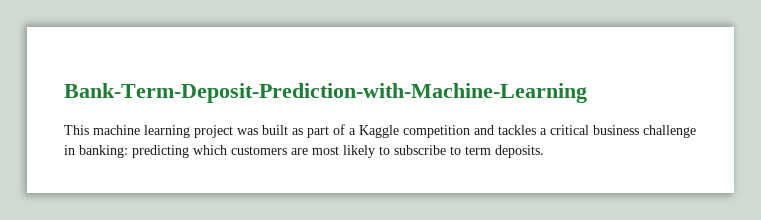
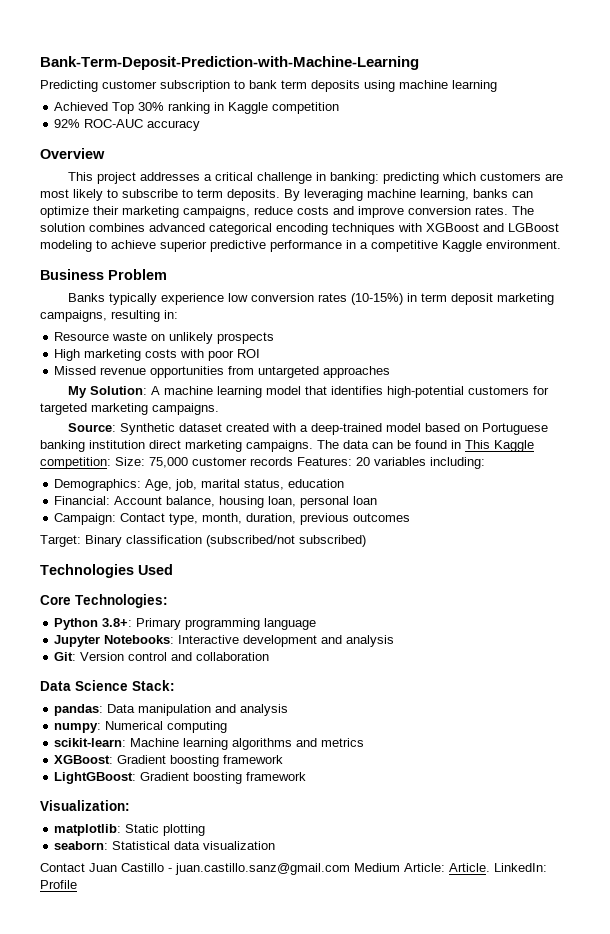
- This machine learning project was built as part of a Kaggle competition and tackles a critical business challenge in banking: predicting which customers are most likely to subscribe to term deposits.
+ Predicting customer subscription to bank term deposits using machine learning
+ Achieved Top 30% ranking in Kaggle competition
+ 92% ROC-AUC accuracy
+ Overview
+ This project addresses a critical challenge in banking: predicting which customers are most likely to subscribe to term deposits.
+ By leveraging machine learning, banks can optimize their marketing campaigns, reduce costs and improve conversion rates. The solution combines advanced categorical encoding techniques with XGBoost and LGBoost modeling to achieve superior predictive performance in a competitive Kaggle environment.
+ Business Problem
+ Banks typically experience low conversion rates (10-15%) in term deposit marketing campaigns, resulting in:
+ Resource waste on unlikely prospects
+ High marketing costs with poor ROI
+ Missed revenue opportunities from untargeted approaches
+ My Solution: A machine learning model that identifies high-potential customers for targeted marketing campaigns.
+ Source: Synthetic dataset created with a deep-trained model based on Portuguese banking institution direct marketing campaigns. The data can be found in This Kaggle competition: Size: 75,000 customer records Features: 20 variables including:
+ Demographics: Age, job, marital status, education
+ Financial: Account balance, housing loan, personal loan
+ Campaign: Contact type, month, duration, previous outcomes
+ Target: Binary classification (subscribed/not subscribed)
+ Technologies Used
+ Core Technologies:
+ Python 3.8+: Primary programming language
+ Jupyter Notebooks: Interactive development and analysis
+ Git: Version control and collaboration
+ Data Science Stack:
+ pandas: Data manipulation and analysis
+ numpy: Numerical computing
+ scikit-learn: Machine learning algorithms and metrics
+ XGBoost: Gradient boosting framework
+ LightGBoost: Gradient boosting framework
+ Visualization:
+ matplotlib: Static plotting
+ seaborn: Statistical data visualization
+ Contact Juan Castillo - juan.castillo.sanz@gmail.com Medium Article: Article. LinkedIn: Profile

